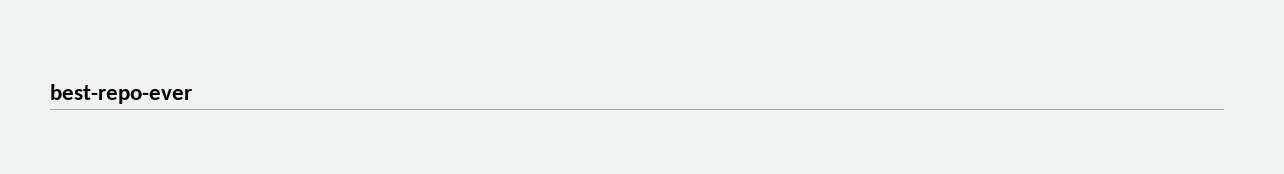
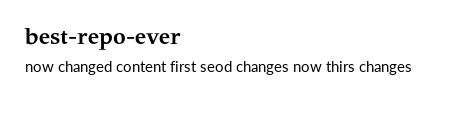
+ now changed content first seod changes now thirs changes

